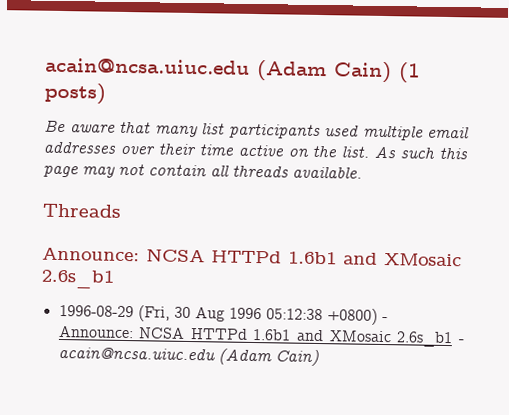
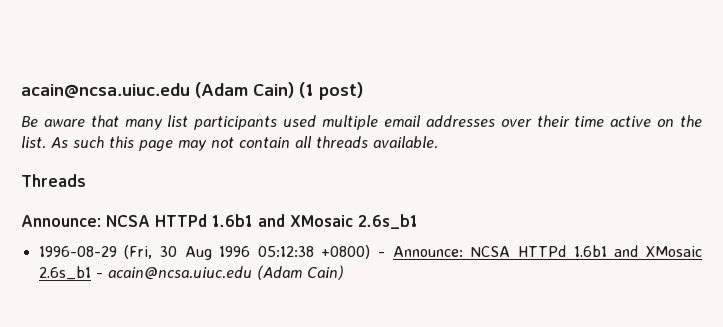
- acain@ncsa.uiuc.edu (Adam Cain) (1 posts)
+ acain@ncsa.uiuc.edu (Adam Cain) (1 post)

